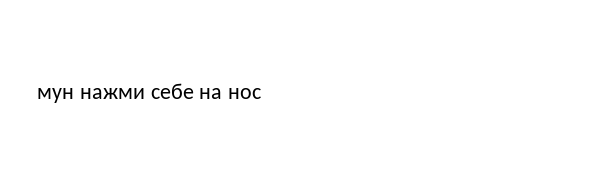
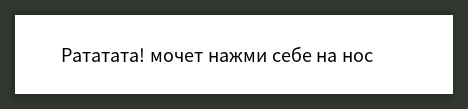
- мун нажми себе на нос
+ Рататата! мочет нажми себе на нос

